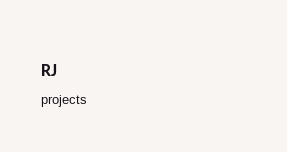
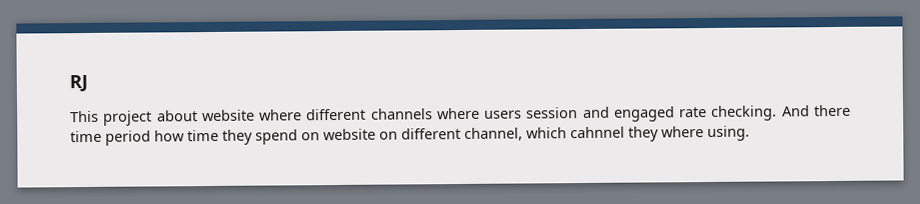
- projects
+ This project about website where different channels where users session and engaged rate checking. And there time period how time they spend on website on different channel, which cahnnel they where using.

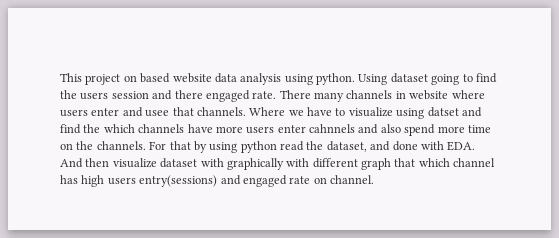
- RJ
- This project about website where different channels where users session and engaged rate checking. And there time period how time they spend on website on different channel, which cahnnel they where using.
+ This project on based website data analysis using python. Using dataset going to find the users session and there engaged rate. There many channels in website where users enter and usee that channels. Where we have to visualize using datset and find the which channels have more users enter cahnnels and also spend more time on the channels. For that by using python read the dataset, and done with EDA. And then visualize dataset with graphically with different graph that which channel has high users entry(sessions) and engaged rate on channel.

